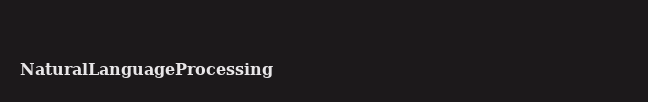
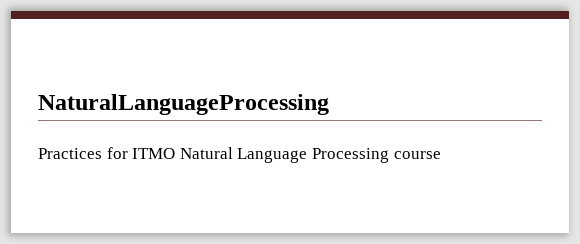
+ Practices for ITMO Natural Language Processing course

